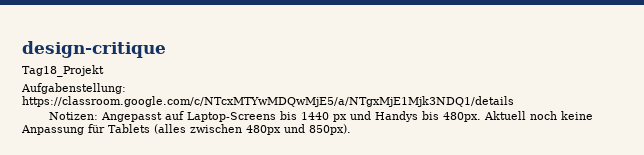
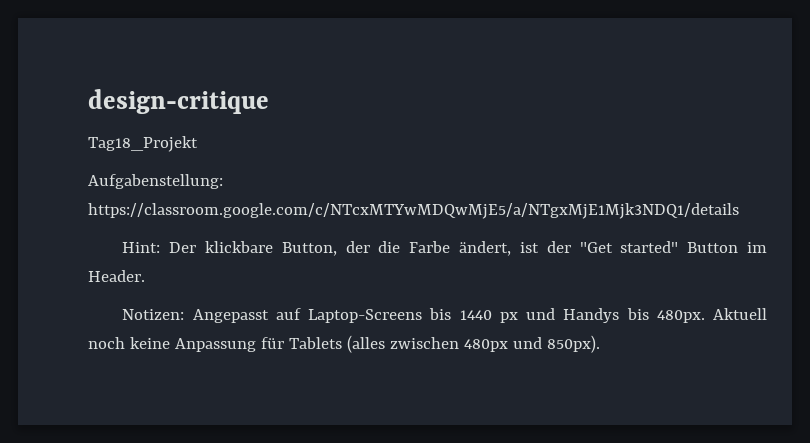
+ Hint: Der klickbare Button, der die Farbe ändert, ist der "Get started" Button im Header.

